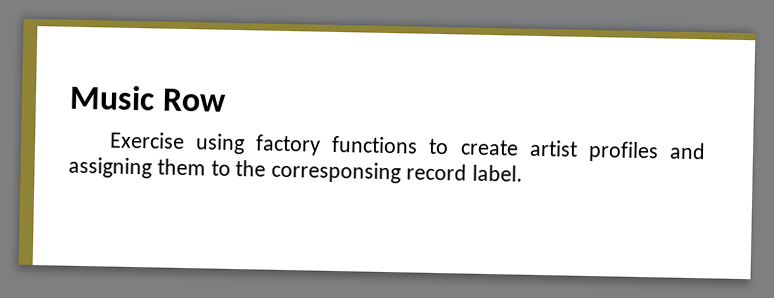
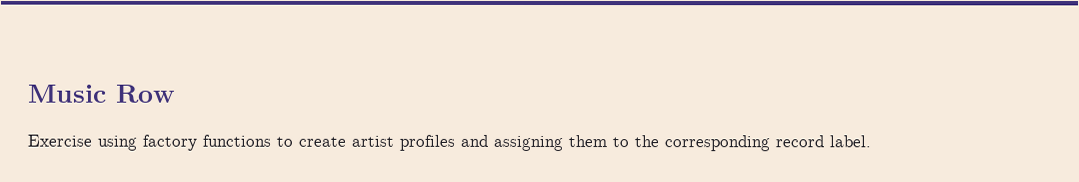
- Exercise using factory functions to create artist profiles and assigning them to the corresponsing record label.
+ Exercise using factory functions to create artist profiles and assigning them to the corresponding record label.

